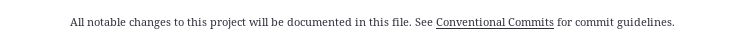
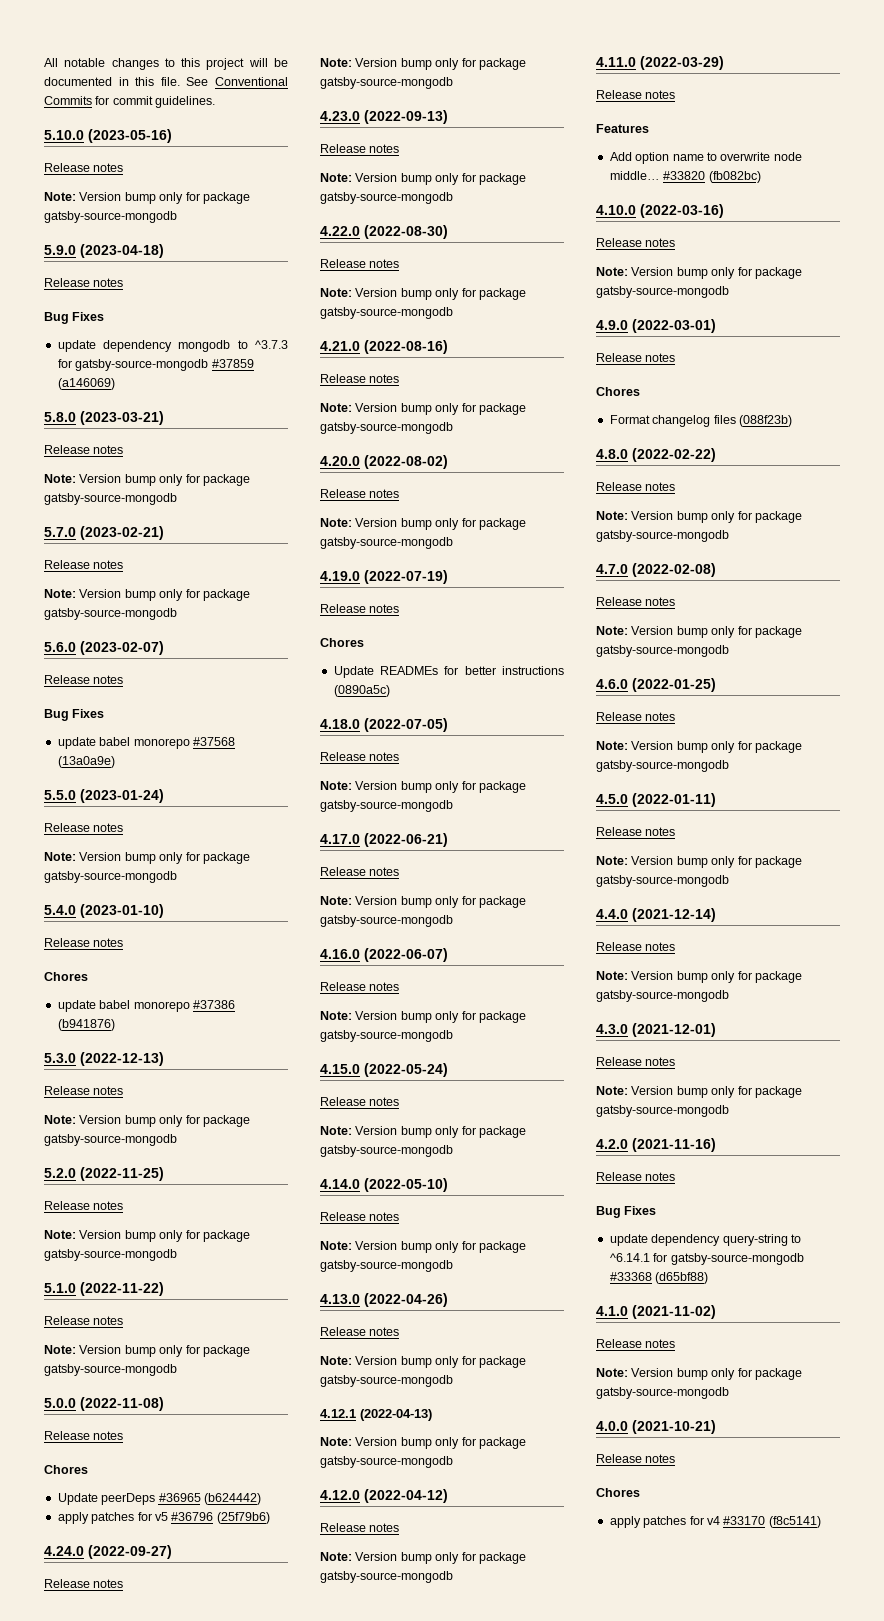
+ 5.10.0 (2023-05-16)
+ Release notes
+ Note: Version bump only for package gatsby-source-mongodb
+ 5.9.0 (2023-04-18)
+ Release notes
+ Bug Fixes
+ update dependency mongodb to ^3.7.3 for gatsby-source-mongodb #37859 (a146069)
+ 5.8.0 (2023-03-21)
+ Release notes
+ Note: Version bump only for package gatsby-source-mongodb
+ 5.7.0 (2023-02-21)
+ Release notes
+ Note: Version bump only for package gatsby-source-mongodb
+ 5.6.0 (2023-02-07)
+ Release notes
+ Bug Fixes
+ update babel monorepo #37568 (13a0a9e)
+ 5.5.0 (2023-01-24)
+ Release notes
+ Note: Version bump only for package gatsby-source-mongodb
+ 5.4.0 (2023-01-10)
+ Release notes
+ Chores
+ update babel monorepo #37386 (b941876)
+ 5.3.0 (2022-12-13)
+ Release notes
+ Note: Version bump only for package gatsby-source-mongodb
+ 5.2.0 (2022-11-25)
+ Release notes
+ Note: Version bump only for package gatsby-source-mongodb
+ 5.1.0 (2022-11-22)
+ Release notes
+ Note: Version bump only for package gatsby-source-mongodb
+ 5.0.0 (2022-11-08)
+ Release notes
+ Chores
+ Update peerDeps #36965 (b624442)
+ apply patches for v5 #36796 (25f79b6)
+ 4.24.0 (2022-09-27)
+ Release notes
+ Note: Version bump only for package gatsby-source-mongodb
+ 4.23.0 (2022-09-13)
+ Release notes
+ Note: Version bump only for package gatsby-source-mongodb
+ 4.22.0 (2022-08-30)
+ Release notes
+ Note: Version bump only for package gatsby-source-mongodb
+ 4.21.0 (2022-08-16)
+ Release notes
+ Note: Version bump only for package gatsby-source-mongodb
+ 4.20.0 (2022-08-02)
+ Release notes
+ Note: Version bump only for package gatsby-source-mongodb
+ 4.19.0 (2022-07-19)
+ Release notes
+ Chores
+ Update READMEs for better instructions (0890a5c)
+ 4.18.0 (2022-07-05)
+ Release notes
+ Note: Version bump only for package gatsby-source-mongodb
+ 4.17.0 (2022-06-21)
+ Release notes
+ Note: Version bump only for package gatsby-source-mongodb
+ 4.16.0 (2022-06-07)
+ Release notes
+ Note: Version bump only for package gatsby-source-mongodb
+ 4.15.0 (2022-05-24)
+ Release notes
+ Note: Version bump only for package gatsby-source-mongodb
+ 4.14.0 (2022-05-10)
+ Release notes
+ Note: Version bump only for package gatsby-source-mongodb
+ 4.13.0 (2022-04-26)
+ Release notes
+ Note: Version bump only for package gatsby-source-mongodb
+ 4.12.1 (2022-04-13)
+ Note: Version bump only for package gatsby-source-mongodb
+ 4.12.0 (2022-04-12)
+ Release notes
+ Note: Version bump only for package gatsby-source-mongodb
+ 4.11.0 (2022-03-29)
+ Release notes
+ Features
+ Add option name to overwrite node middle… #33820 (fb082bc)
+ 4.10.0 (2022-03-16)
+ Release notes
+ Note: Version bump only for package gatsby-source-mongodb
+ 4.9.0 (2022-03-01)
+ Release notes
+ Chores
+ Format changelog files (088f23b)
+ 4.8.0 (2022-02-22)
+ Release notes
+ Note: Version bump only for package gatsby-source-mongodb
+ 4.7.0 (2022-02-08)
+ Release notes
+ Note: Version bump only for package gatsby-source-mongodb
+ 4.6.0 (2022-01-25)
+ Release notes
+ Note: Version bump only for package gatsby-source-mongodb
+ 4.5.0 (2022-01-11)
+ Release notes
+ Note: Version bump only for package gatsby-source-mongodb
+ 4.4.0 (2021-12-14)
+ Release notes
+ Note: Version bump only for package gatsby-source-mongodb
+ 4.3.0 (2021-12-01)
+ Release notes
+ Note: Version bump only for package gatsby-source-mongodb
+ 4.2.0 (2021-11-16)
+ Release notes
+ Bug Fixes
+ update dependency query-string to ^6.14.1 for gatsby-source-mongodb #33368 (d65bf88)
+ 4.1.0 (2021-11-02)
+ Release notes
+ Note: Version bump only for package gatsby-source-mongodb
+ 4.0.0 (2021-10-21)
+ Release notes
+ Chores
+ apply patches for v4 #33170 (f8c5141)

